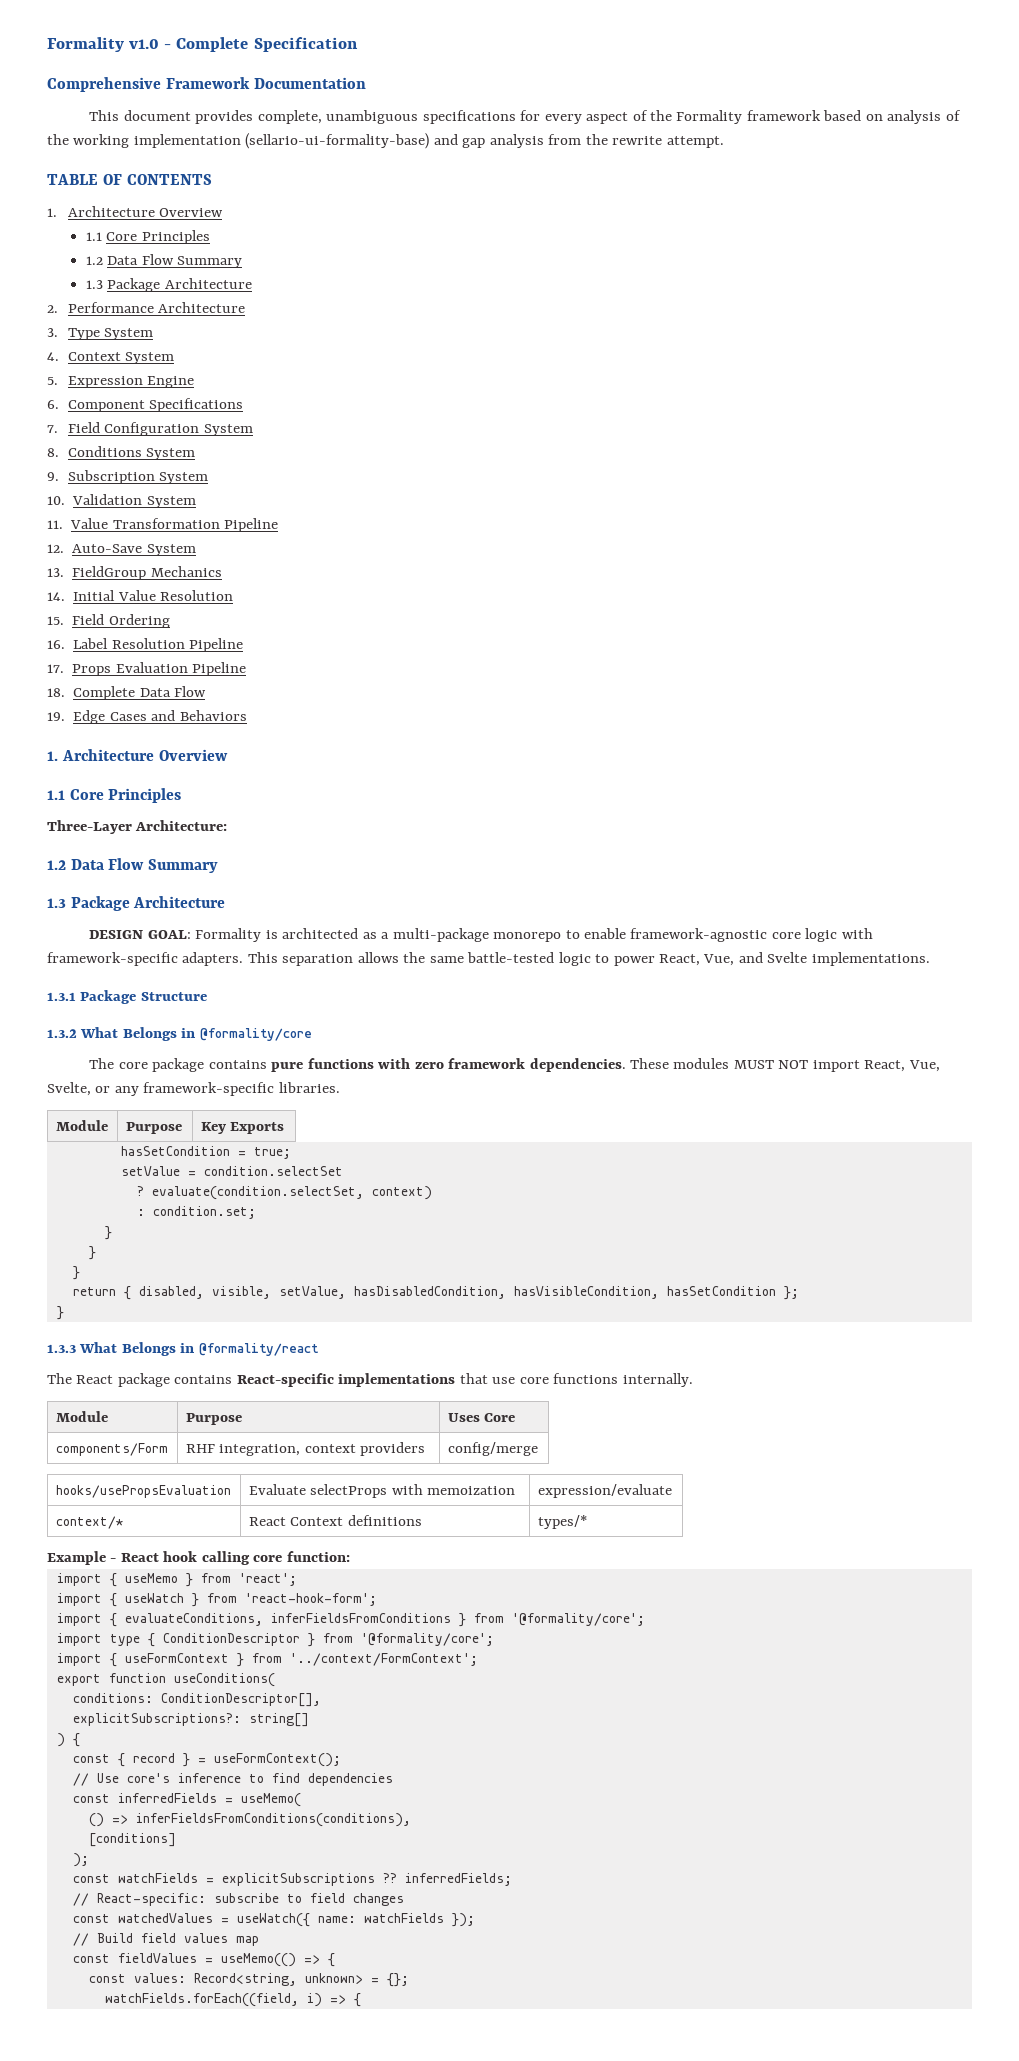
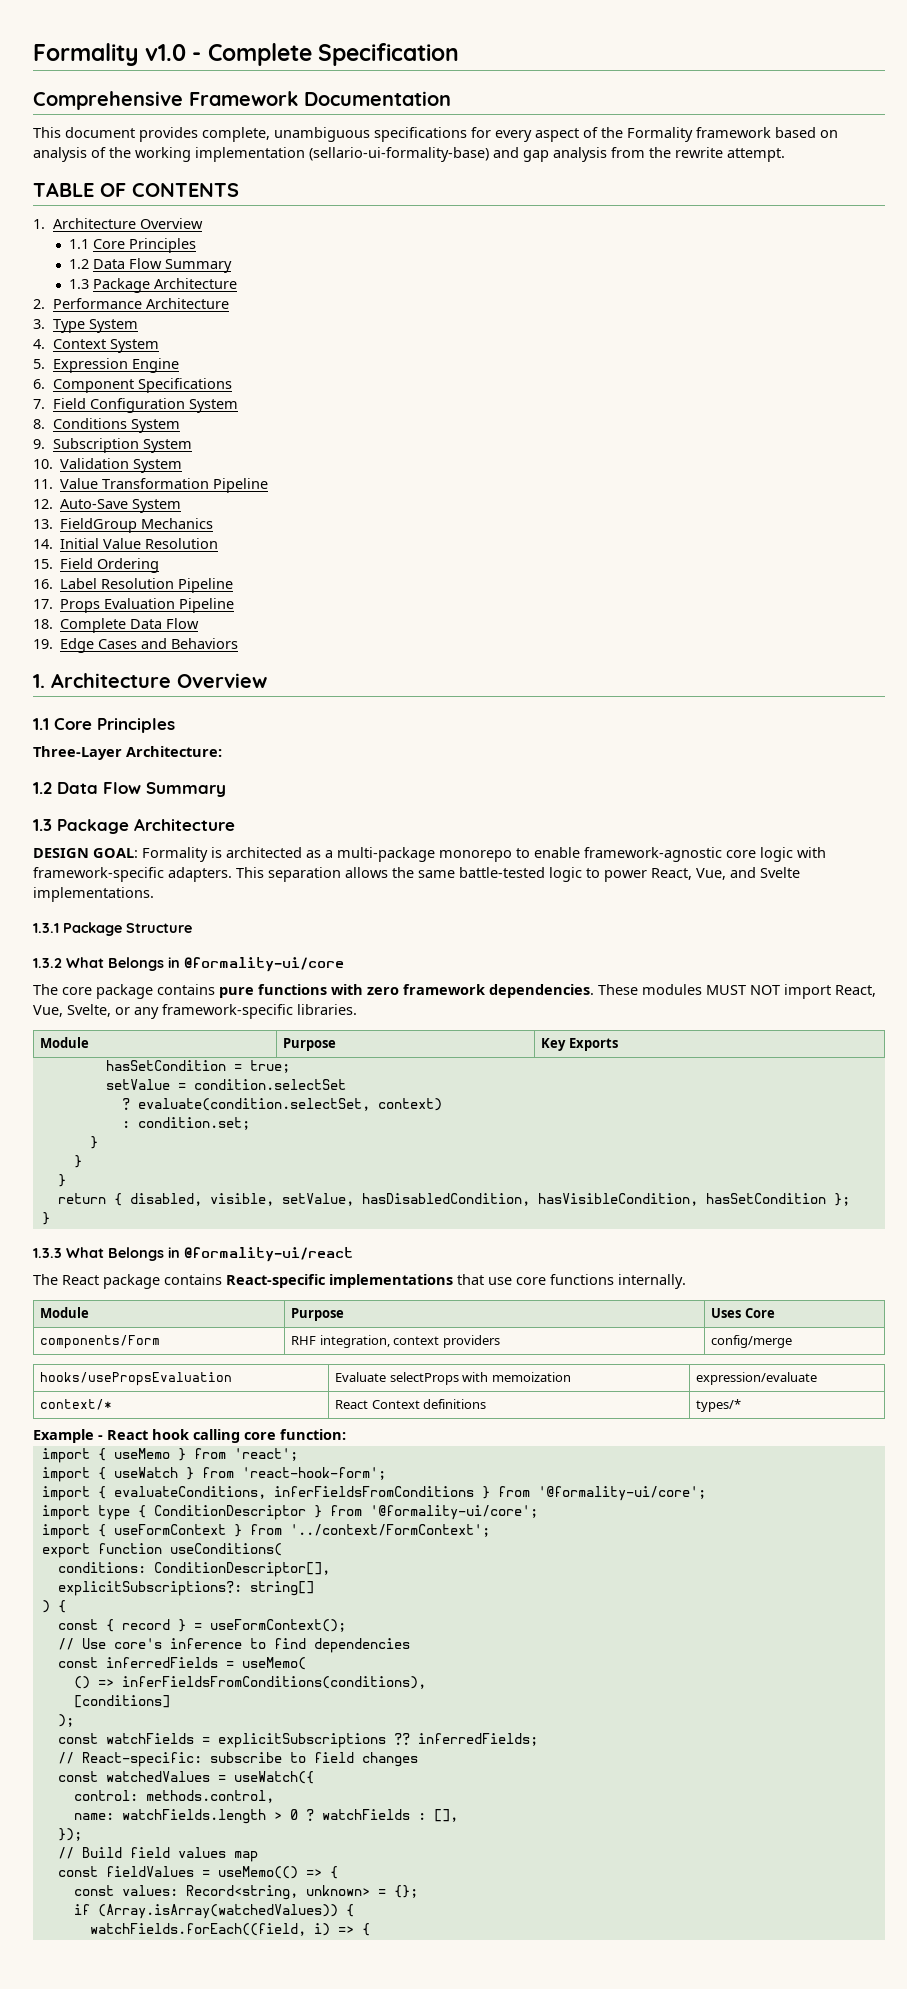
- 1.3.2 What Belongs in @formality/core
+ 1.3.2 What Belongs in @formality-ui/core
- 1.3.3 What Belongs in @formality/react
+ 1.3.3 What Belongs in @formality-ui/react
- import { evaluateConditions, inferFieldsFromConditions } from '@formality/core';
+ import { evaluateConditions, inferFieldsFromConditions } from '@formality-ui/core';
- import type { ConditionDescriptor } from '@formality/core';
+ import type { ConditionDescriptor } from '@formality-ui/core';
- const watchedValues = useWatch({ name: watchFields });
+ const watchedValues = useWatch({
+ control: methods.control,
+ name: watchFields.length > 0 ? watchFields : [],
+ });
+ if (Array.isArray(watchedValues)) {

